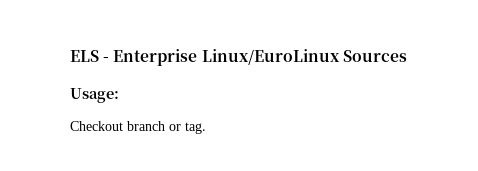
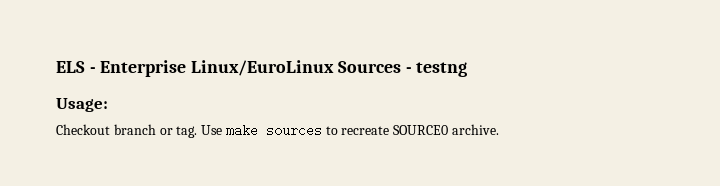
- ELS - Enterprise Linux/EuroLinux Sources
+ ELS - Enterprise Linux/EuroLinux Sources - testng
+ Use make sources to recreate SOURCE0 archive.

